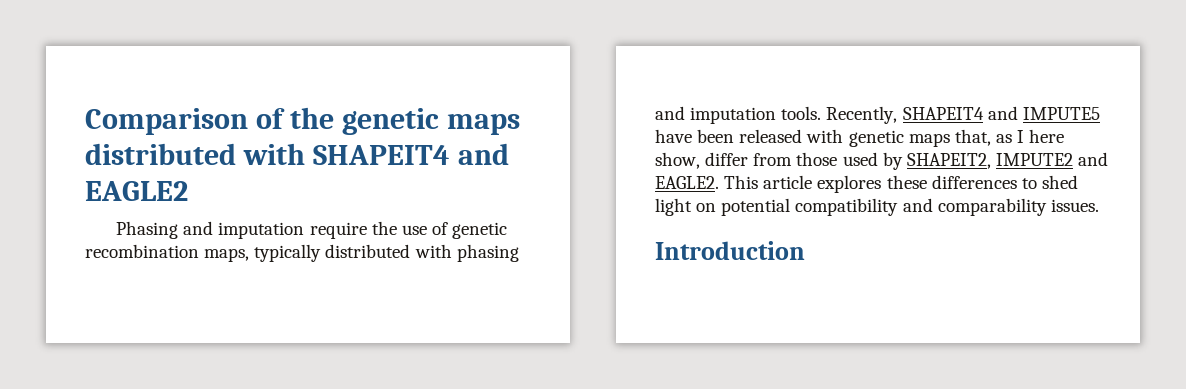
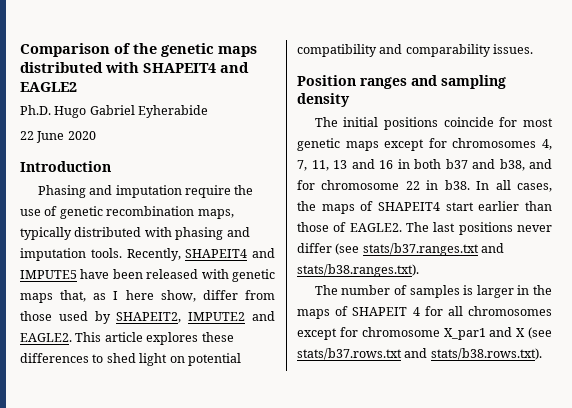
+ Ph.D. Hugo Gabriel Eyherabide
+ 22 June 2020
+ Introduction
- Introduction
+ Position ranges and sampling density
+ The initial positions coincide for most genetic maps except for chromosomes 4, 7, 11, 13 and 16 in both b37 and b38, and for chromosome 22 in b38. In all cases, the maps of SHAPEIT4 start earlier than those of EAGLE2. The last positions never differ (see stats/b37.ranges.txt and stats/b38.ranges.txt).
+ The number of samples is larger in the maps of SHAPEIT 4 for all chromosomes except for chromosome X_par1 and X (see stats/b37.rows.txt and stats/b38.rows.txt).

